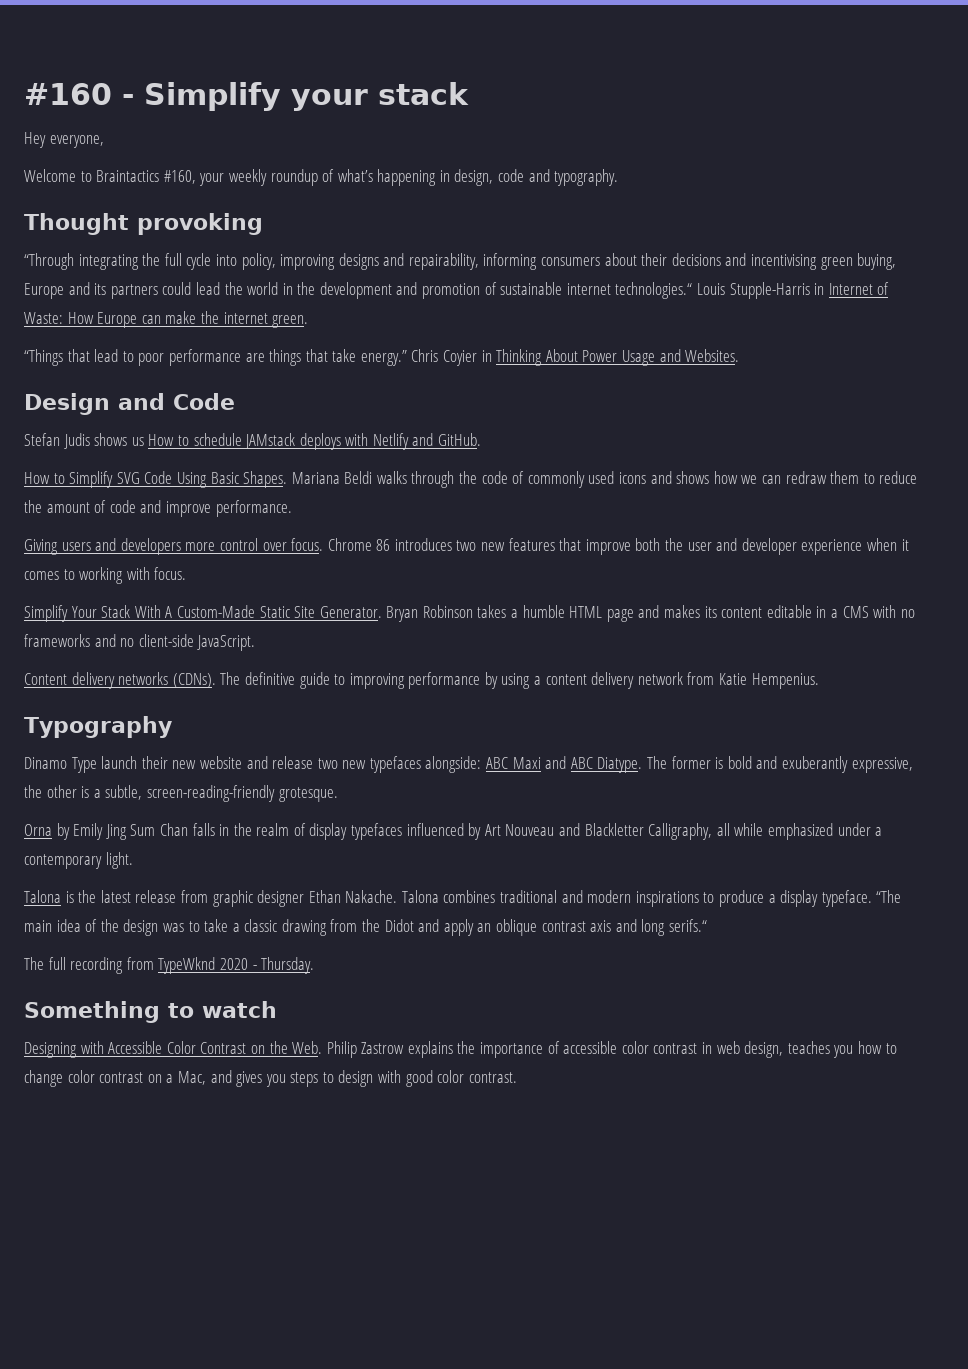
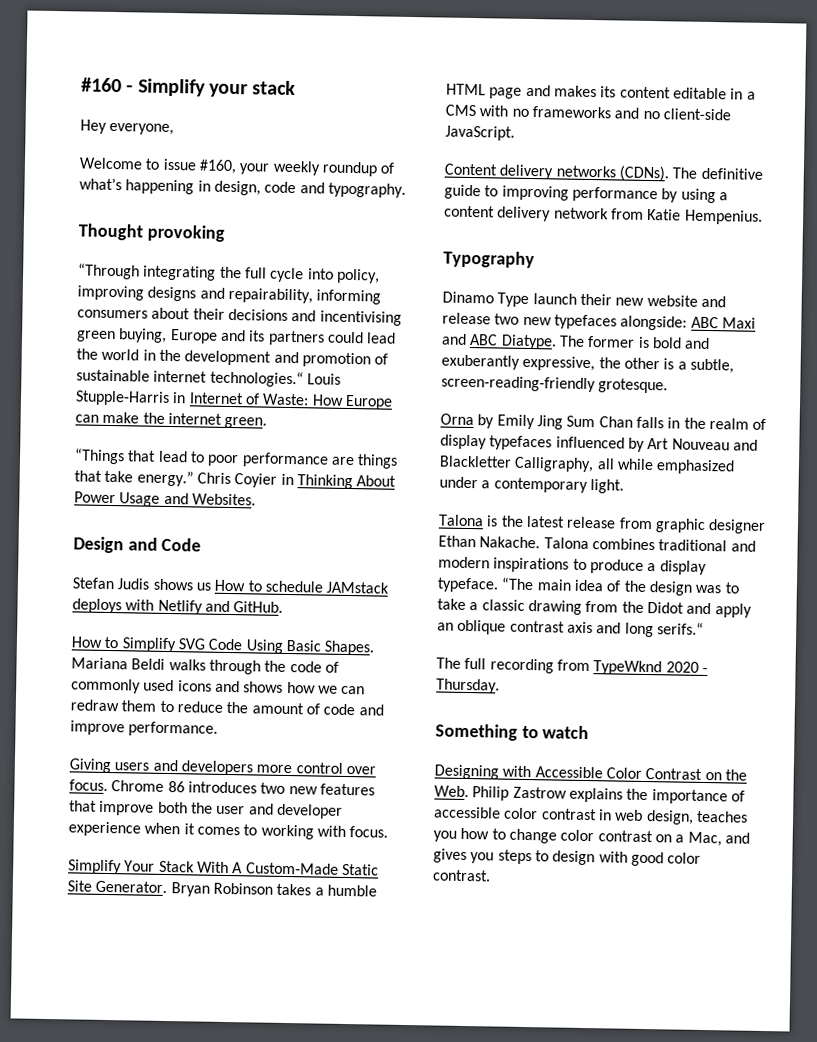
- Welcome to Braintactics #160, your weekly roundup of what’s happening in design, code and typography.
+ Welcome to issue #160, your weekly roundup of what’s happening in design, code and typography.

